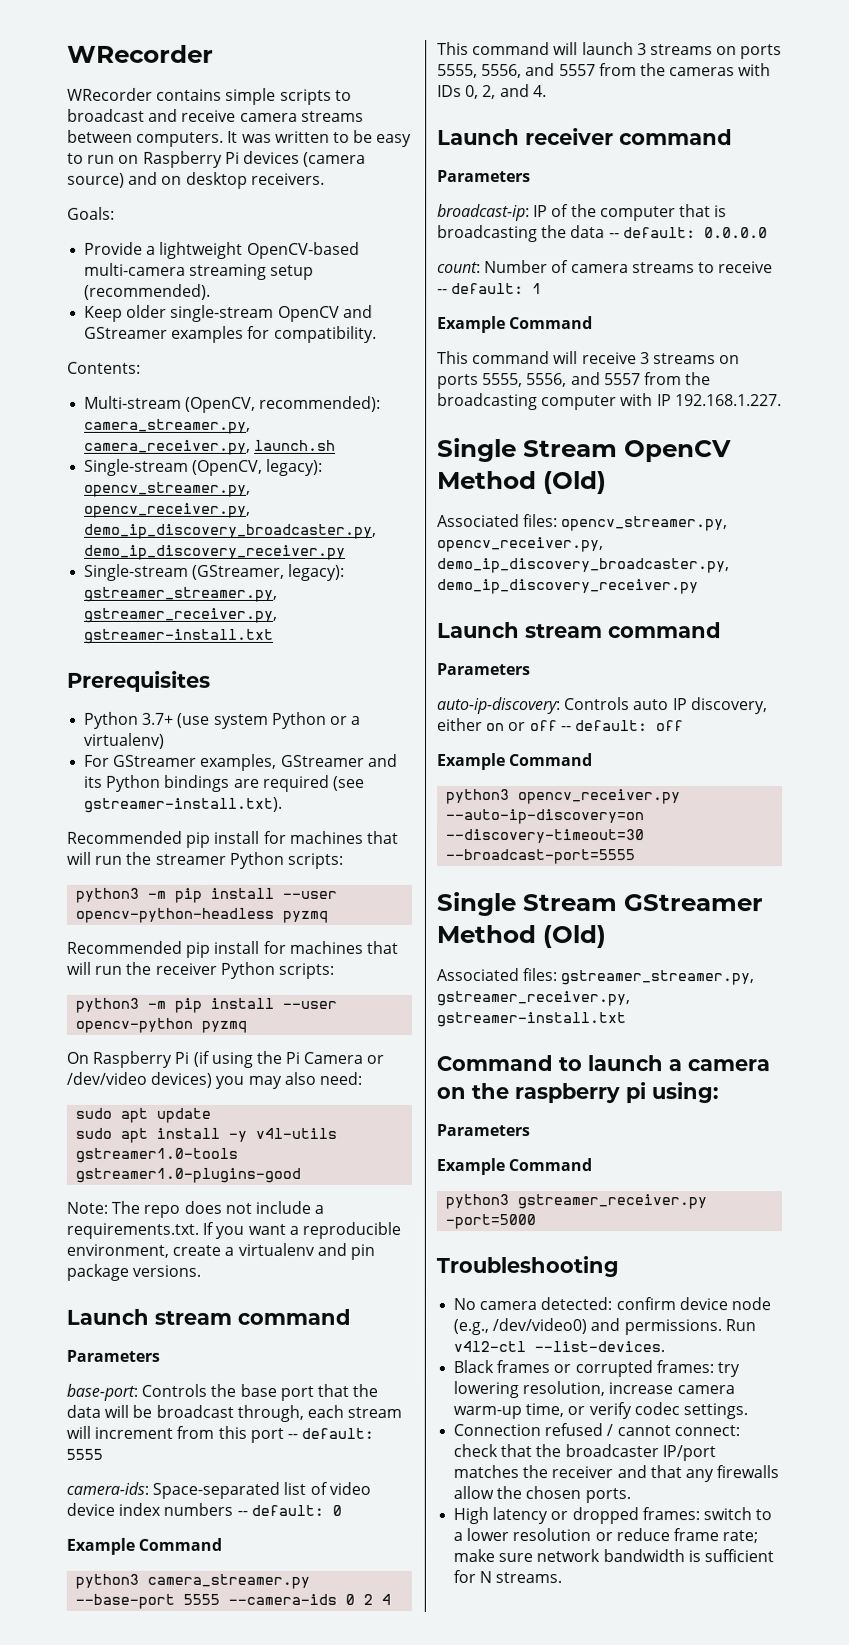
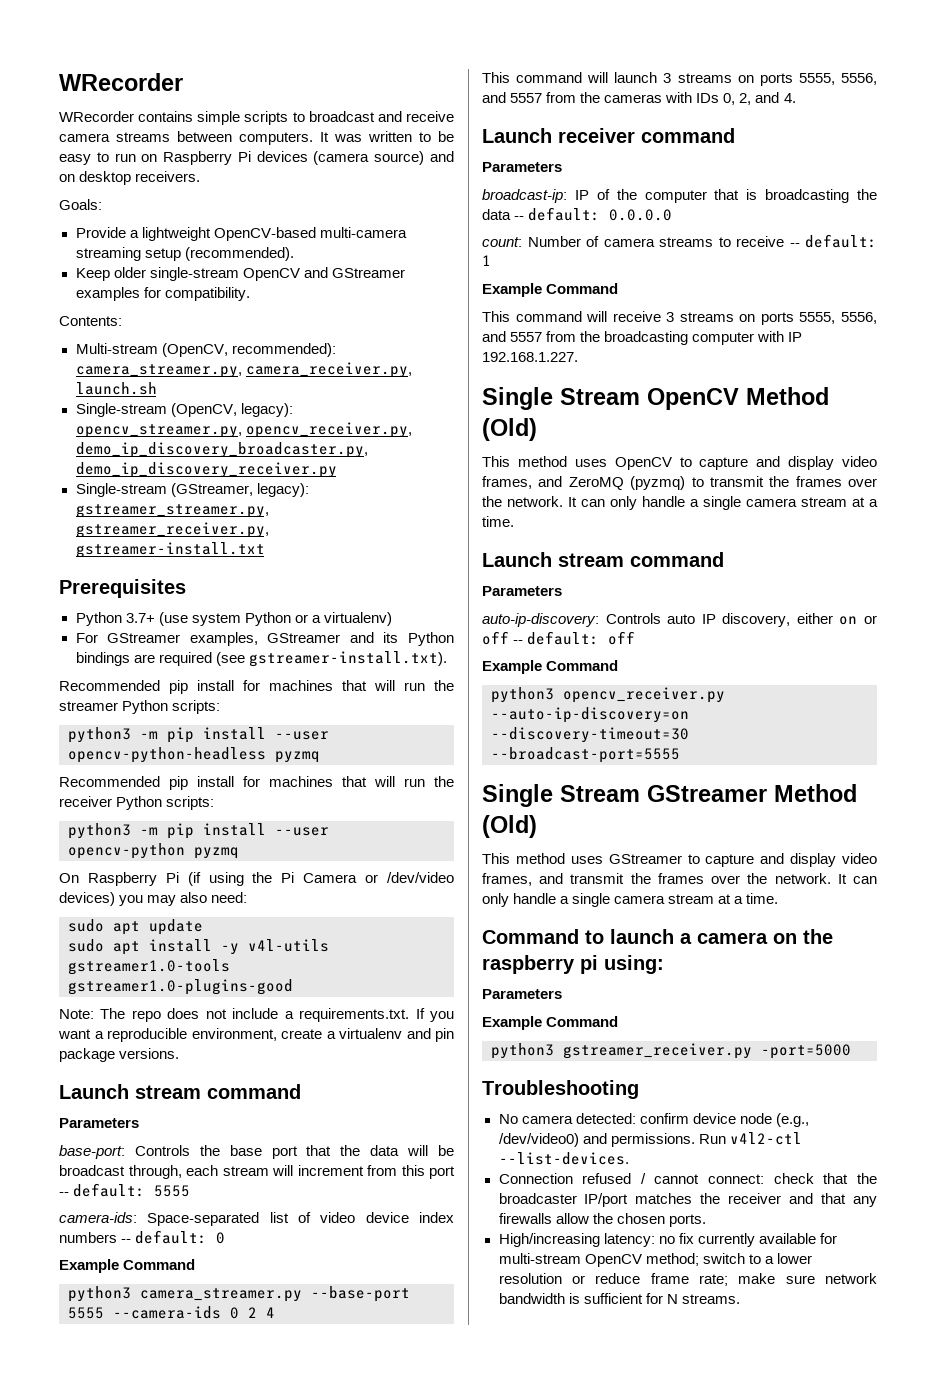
- Associated files: opencv_streamer.py, opencv_receiver.py, demo_ip_discovery_broadcaster.py, demo_ip_discovery_receiver.py
+ This method uses OpenCV to capture and display video frames, and ZeroMQ (pyzmq) to transmit the frames over the network. It can only handle a single camera stream at a time.
- Associated files: gstreamer_streamer.py, gstreamer_receiver.py, gstreamer-install.txt
+ This method uses GStreamer to capture and display video frames, and transmit the frames over the network. It can only handle a single camera stream at a time.
- Black frames or corrupted frames: try lowering resolution, increase camera warm-up time, or verify codec settings.
- High latency or dropped frames: switch to a lower resolution or reduce frame rate; make sure network bandwidth is sufficient for N streams.
+ High/increasing latency: no fix currently available for multi-stream OpenCV method; switch to a lower resolution or reduce frame rate; make sure network bandwidth is sufficient for N streams.

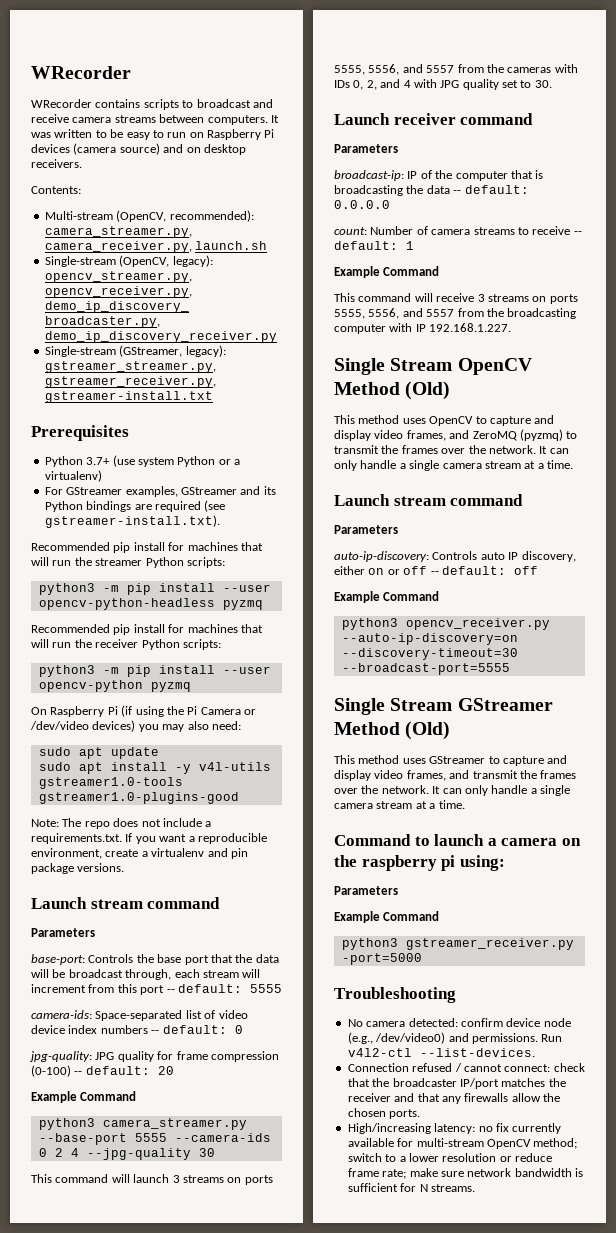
- WRecorder contains simple scripts to broadcast and receive camera streams between computers.
+ WRecorder contains scripts to broadcast and receive camera streams between computers.
- Goals:
- Provide a lightweight OpenCV-based multi-camera streaming setup (recommended).
- Keep older single-stream OpenCV and GStreamer examples for compatibility.
+ jpg-quality: JPG quality for frame compression (0-100) -- default: 20
- python3 camera_streamer.py --base-port 5555 --camera-ids 0 2 4
+ python3 camera_streamer.py --base-port 5555 --camera-ids 0 2 4 --jpg-quality 30
- This command will launch 3 streams on ports 5555, 5556, and 5557 from the cameras with IDs 0, 2, and 4.
+ This command will launch 3 streams on ports 5555, 5556, and 5557 from the cameras with IDs 0, 2, and 4 with JPG quality set to 30.

